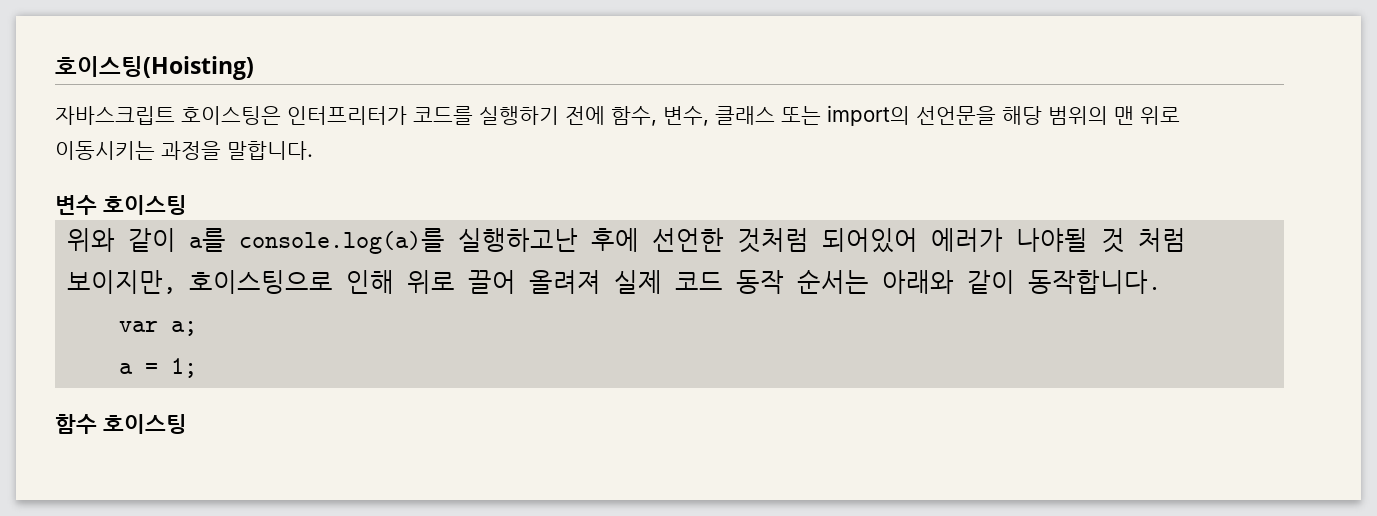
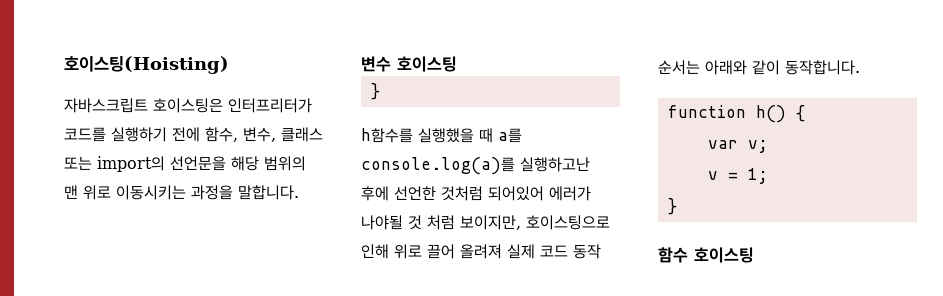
  변수 호이스팅
- 위와 같이 a를 console.log(a)를 실행하고난 후에 선언한 것처럼 되어있어 에러가 나야될 것 처럼 보이지만, 호이스팅으로 인해 위로 끌어 올려져 실제 코드 동작 순서는 아래와 같이 동작합니다.
+ }
+ h함수를 실행했을 때 a를 console.log(a)를 실행하고난 후에 선언한 것처럼 되어있어 에러가 나야될 것 처럼 보이지만, 호이스팅으로 인해 위로 끌어 올려져 실제 코드 동작 순서는 아래와 같이 동작합니다.
+ function h() {
- var a;
- a = 1;
+ var v;
+ v = 1;
+ }

